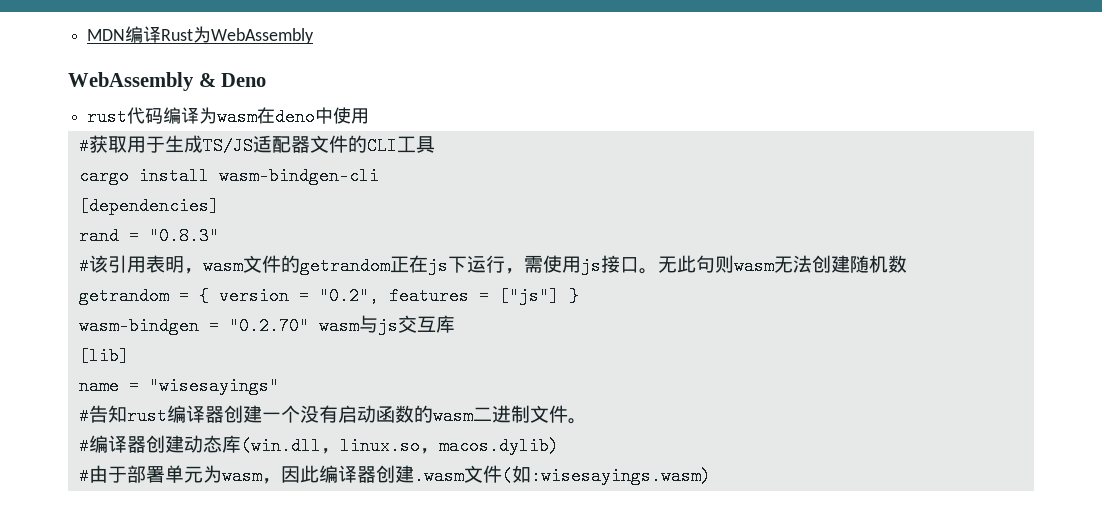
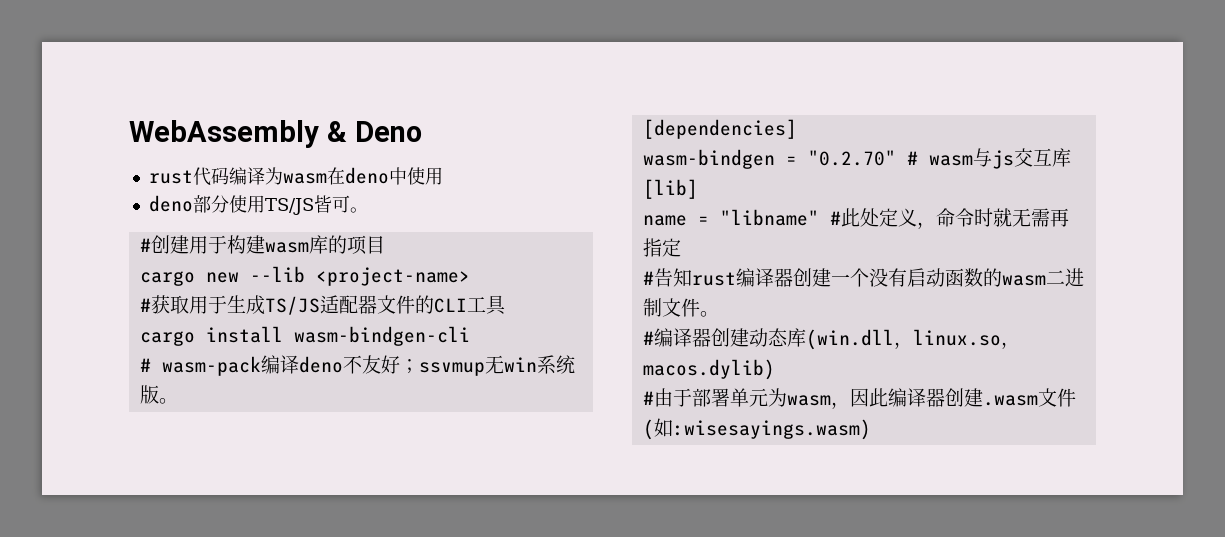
- MDN编译Rust为WebAssembly
+ deno部分使用TS/JS皆可。
+ #创建用于构建wasm库的项目
+ cargo new --lib <project-name>
+ # wasm-pack编译deno不友好；ssvmup无win系统版。
  [dependencies]
- rand = "0.8.3"
- #该引用表明，wasm文件的getrandom正在js下运行，需使用js接口。无此句则wasm无法创建随机数
- getrandom = { version = "0.2", features = ["js"] }
- wasm-bindgen = "0.2.70" wasm与js交互库
+ wasm-bindgen = "0.2.70" # wasm与js交互库
- name = "wisesayings"
+ name = "libname" #此处定义，命令时就无需再指定

